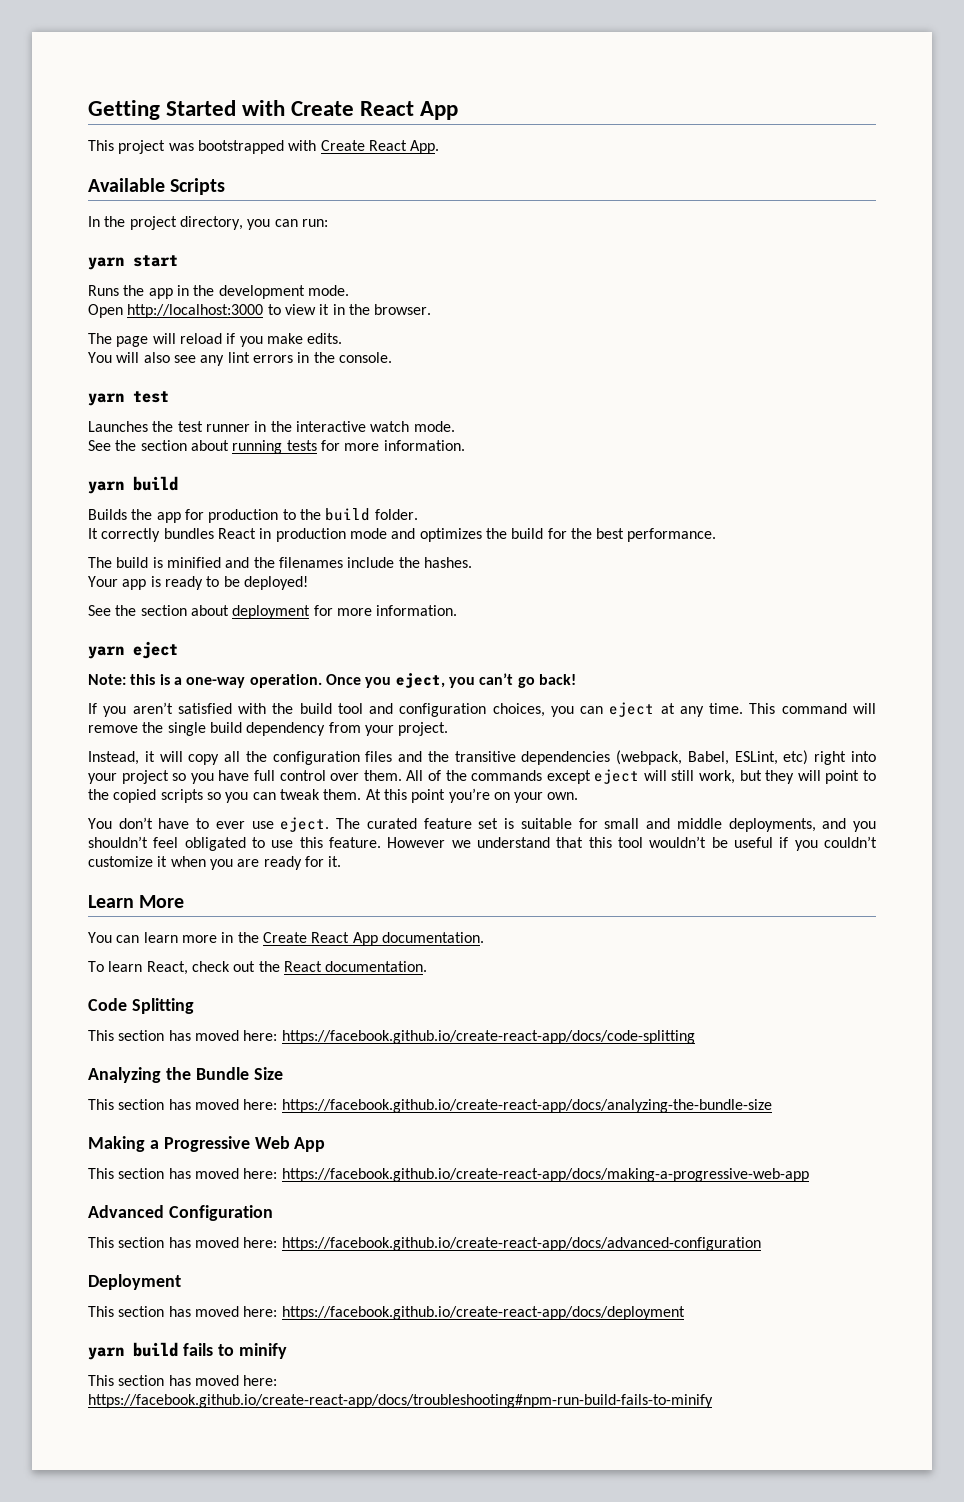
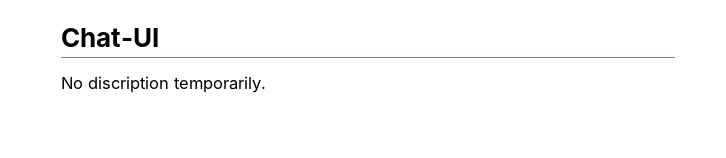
- Getting Started with Create React App
- This project was bootstrapped with Create React App.
- Available Scripts
- In the project directory, you can run:
- yarn start
- Runs the app in the development mode.
- Open http://localhost:3000 to view it in the browser.
- The page will reload if you make edits.
- You will also see any lint errors in the console.
- yarn test
- Launches the test runner in the interactive watch mode.
- See the section about running tests for more information.
- yarn build
- Builds the app for production to the build folder.
- It correctly bundles React in production mode and optimizes the build for the best performance.
- The build is minified and the filenames include the hashes.
- Your app is ready to be deployed!
- See the section about deployment for more information.
- yarn eject
- Note: this is a one-way operation. Once you eject, you can’t go back!
- If you aren’t satisfied with the build tool and configuration choices, you can eject at any time. This command will remove the single build dependency from your project.
- Instead, it will copy all the configuration files and the transitive dependencies (webpack, Babel, ESLint, etc) right into your project so you have full control over them. All of the commands except eject will still work, but they will point to the copied scripts so you can tweak them. At this point you’re on your own.
- You don’t have to ever use eject. The curated feature set is suitable for small and middle deployments, and you shouldn’t feel obligated to use this feature. However we understand that this tool wouldn’t be useful if you couldn’t customize it when you are ready for it.
- Learn More
- You can learn more in the Create React App documentation.
- To learn React, check out the React documentation.
- Code Splitting
- This section has moved here: https://facebook.github.io/create-react-app/docs/code-splitting
- Analyzing the Bundle Size
- This section has moved here: https://facebook.github.io/create-react-app/docs/analyzing-the-bundle-size
- Making a Progressive Web App
- This section has moved here: https://facebook.github.io/create-react-app/docs/making-a-progressive-web-app
- Advanced Configuration
- This section has moved here: https://facebook.github.io/create-react-app/docs/advanced-configuration
- Deployment
- This section has moved here: https://facebook.github.io/create-react-app/docs/deployment
- yarn build fails to minify
- This section has moved here: https://facebook.github.io/create-react-app/docs/troubleshooting#npm-run-build-fails-to-minify
+ Chat-UI
+ No discription temporarily.

